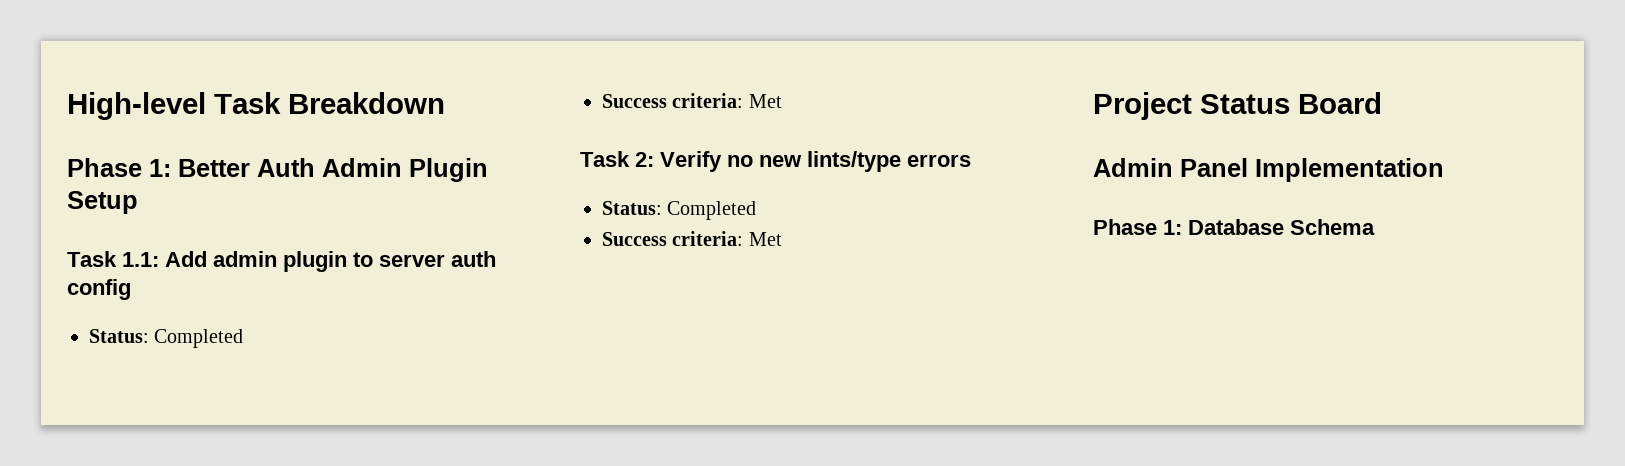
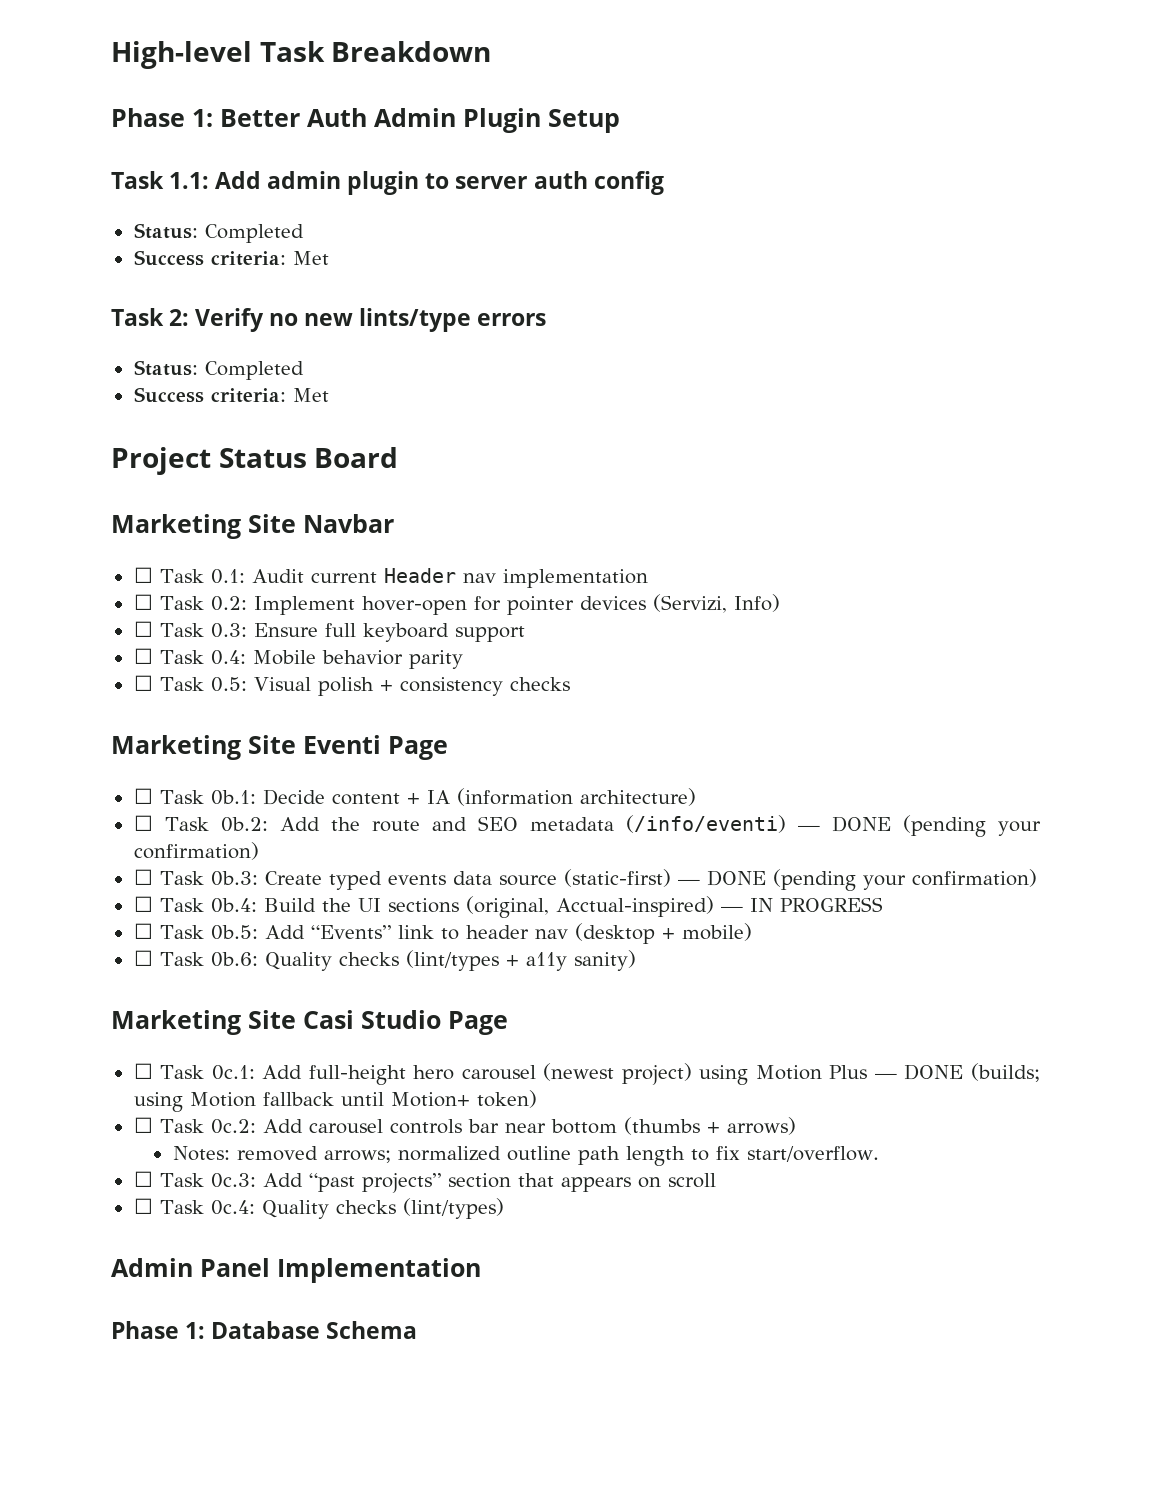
+ Marketing Site Navbar
+ ☐ Task 0.1: Audit current Header nav implementation
+ ☐ Task 0.2: Implement hover-open for pointer devices (Servizi, Info)
+ ☐ Task 0.3: Ensure full keyboard support
+ ☐ Task 0.4: Mobile behavior parity
+ ☐ Task 0.5: Visual polish + consistency checks
+ Marketing Site Eventi Page
+ ☐ Task 0b.1: Decide content + IA (information architecture)
+ ☐ Task 0b.2: Add the route and SEO metadata (/info/eventi) — DONE (pending your confirmation)
+ ☐ Task 0b.3: Create typed events data source (static-first) — DONE (pending your confirmation)
+ ☐ Task 0b.4: Build the UI sections (original, Acctual-inspired) — IN PROGRESS
+ ☐ Task 0b.5: Add “Events” link to header nav (desktop + mobile)
+ ☐ Task 0b.6: Quality checks (lint/types + a11y sanity)
+ Marketing Site Casi Studio Page
+ ☐ Task 0c.1: Add full-height hero carousel (newest project) using Motion Plus — DONE (builds; using Motion fallback until Motion+ token)
+ ☐ Task 0c.2: Add carousel controls bar near bottom (thumbs + arrows)
+ Notes: removed arrows; normalized outline path length to fix start/overflow.
+ ☐ Task 0c.3: Add “past projects” section that appears on scroll
+ ☐ Task 0c.4: Quality checks (lint/types)

